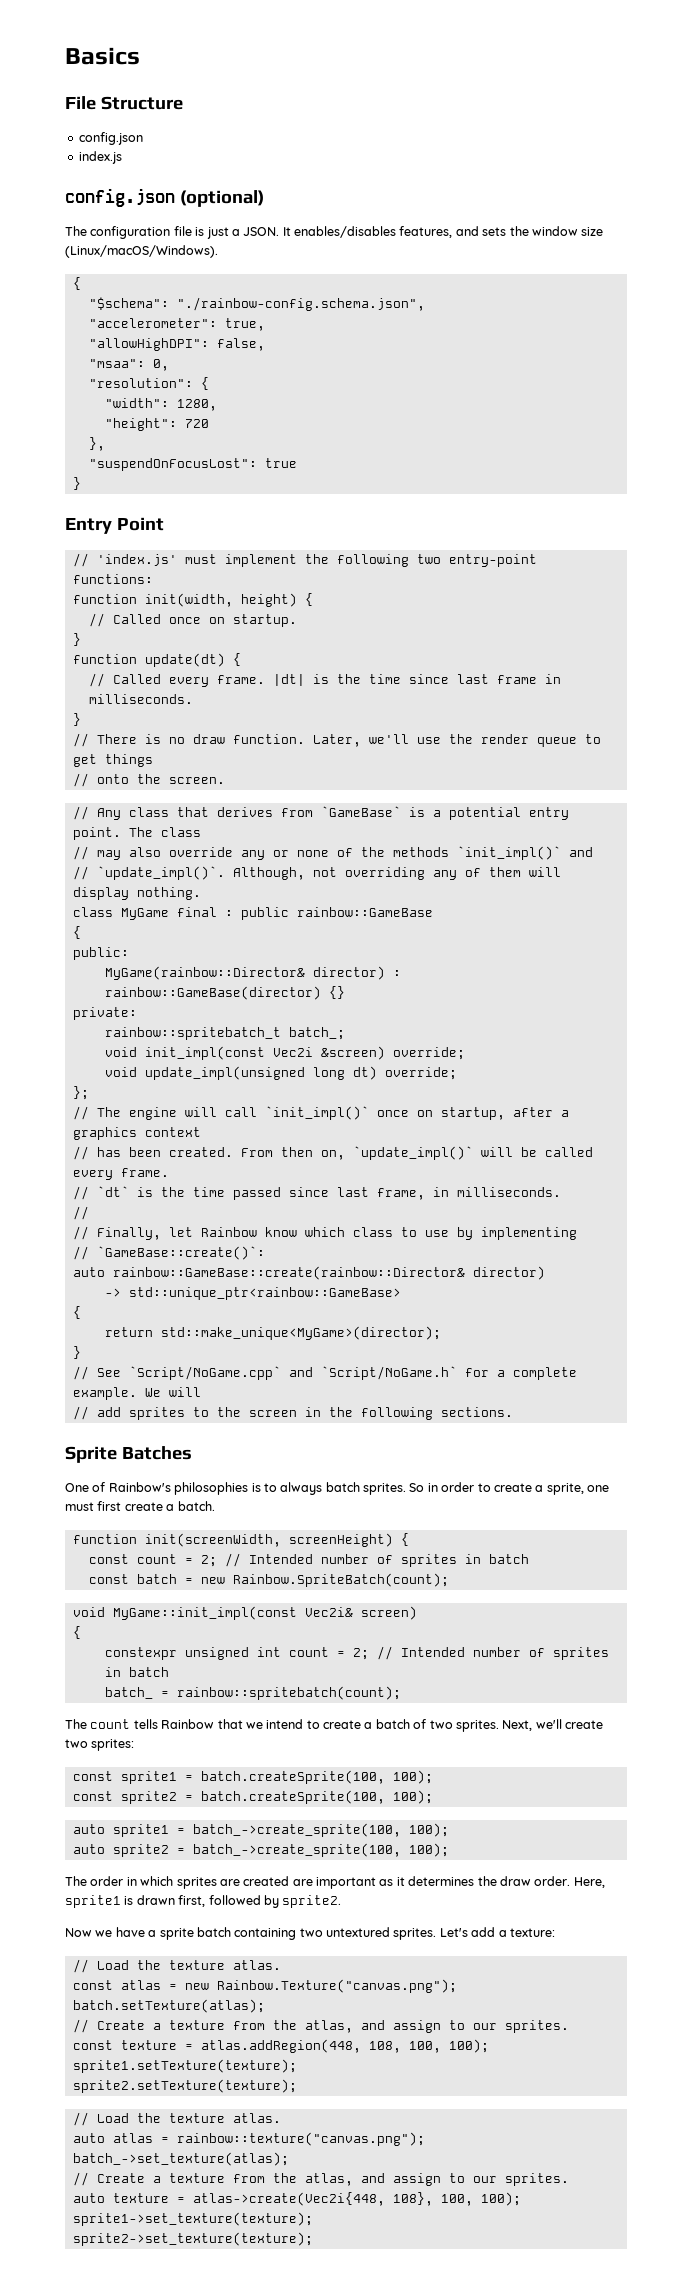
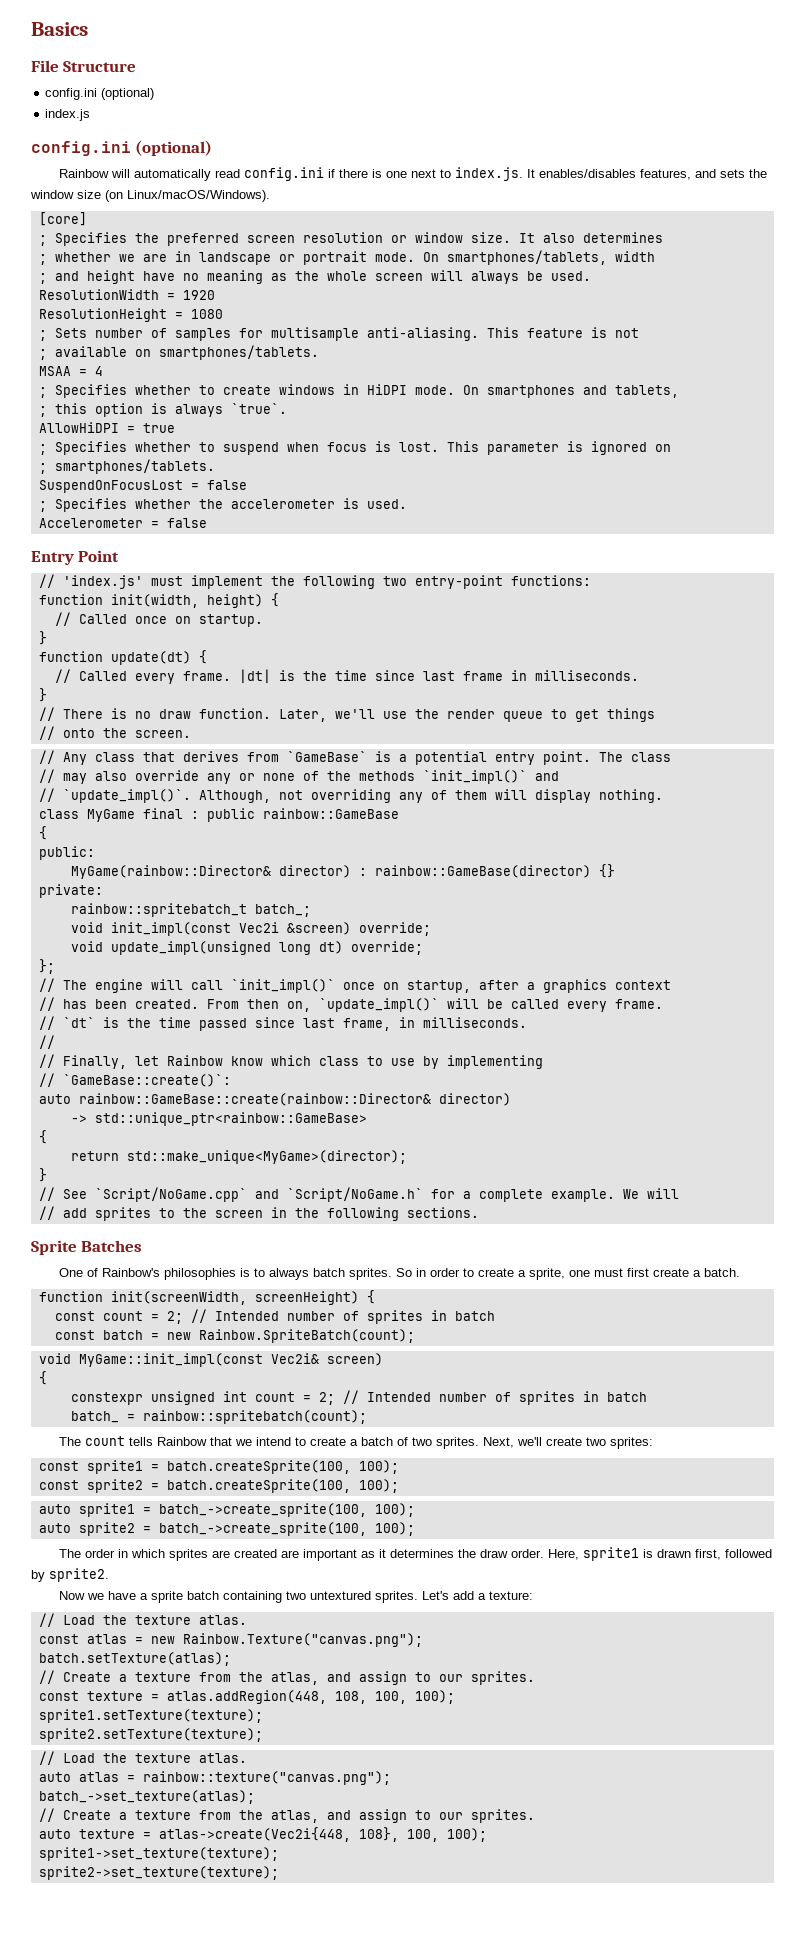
  File Structure
- config.json
+ config.ini (optional)
  index.js
- config.json (optional)
- The configuration file is just a JSON. It enables/disables features, and sets the window size (Linux/macOS/Windows).
- {
- "$schema": "./rainbow-config.schema.json",
- "accelerometer": true,
- "allowHighDPI": false,
- "msaa": 0,
- "resolution": {
- "width": 1280,
- "height": 720
- },
- "suspendOnFocusLost": true
- }
+ config.ini (optional)
+ Rainbow will automatically read config.ini if there is one next to index.js. It enables/disables features, and sets the window size (on Linux/macOS/Windows).
+ [core]
+ ; Specifies the preferred screen resolution or window size. It also determines
+ ; whether we are in landscape or portrait mode. On smartphones/tablets, width
+ ; and height have no meaning as the whole screen will always be used.
+ ResolutionWidth = 1920
+ ResolutionHeight = 1080
+ ; Sets number of samples for multisample anti-aliasing. This feature is not
+ ; available on smartphones/tablets.
+ MSAA = 4
+ ; Specifies whether to create windows in HiDPI mode. On smartphones and tablets,
+ ; this option is always `true`.
+ AllowHiDPI = true
+ ; Specifies whether to suspend when focus is lost. This parameter is ignored on
+ ; smartphones/tablets.
+ SuspendOnFocusLost = false
+ ; Specifies whether the accelerometer is used.
+ Accelerometer = false

